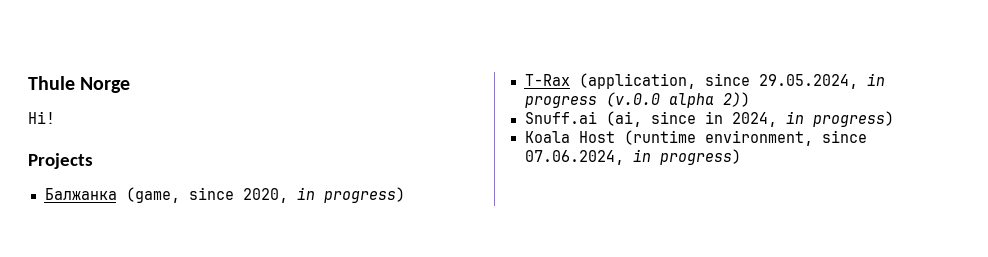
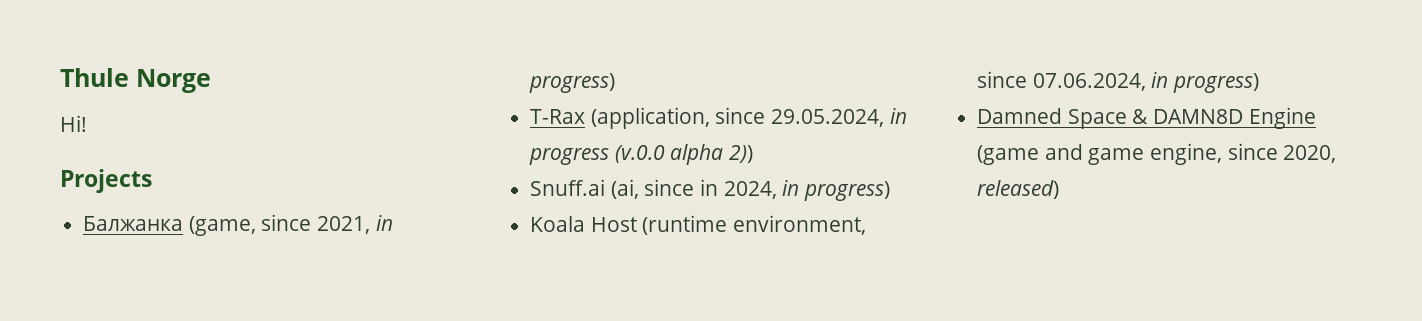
- Балжанка (game, since 2020, in progress)
+ Балжанка (game, since 2021, in progress)
+ Damned Space & DAMN8D Engine (game and game engine, since 2020, released)

